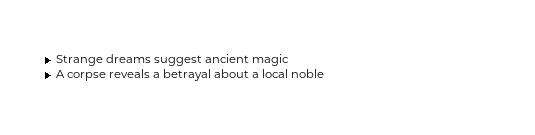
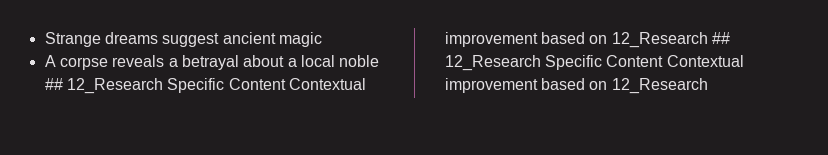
- A corpse reveals a betrayal about a local noble
+ A corpse reveals a betrayal about a local noble ## 12_Research Specific Content Contextual improvement based on 12_Research ## 12_Research Specific Content Contextual improvement based on 12_Research

